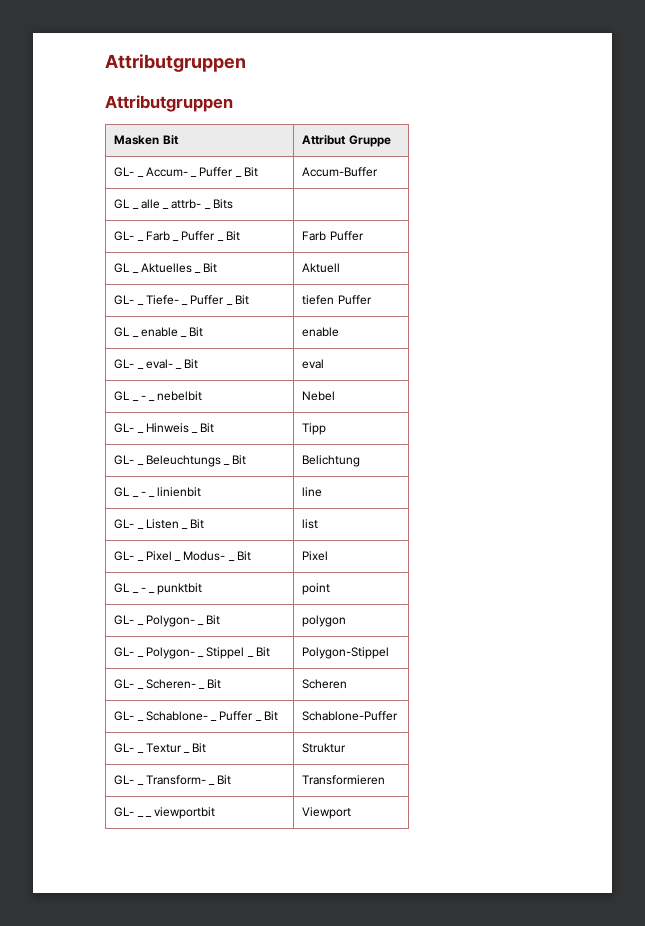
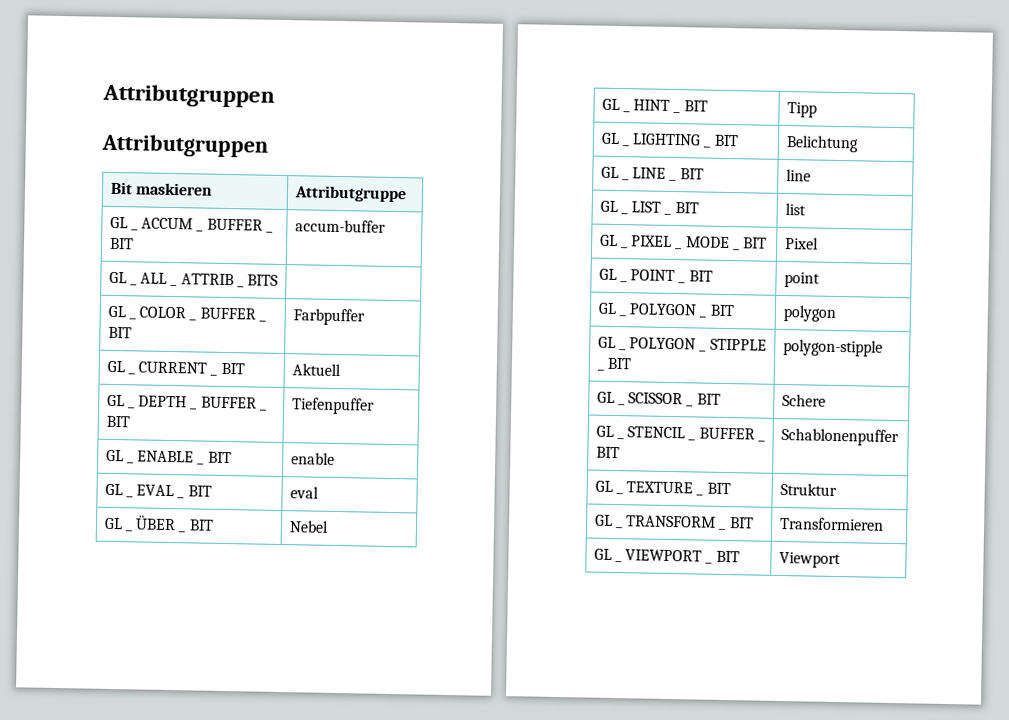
- Masken Bit | Attribut Gruppe
- GL- _ Accum- _ Puffer _ Bit | Accum-Buffer
- GL _ alle _ attrb- _ Bits |
- GL- _ Farb _ Puffer _ Bit | Farb Puffer
- GL _ Aktuelles _ Bit | Aktuell
- GL- _ Tiefe- _ Puffer _ Bit | tiefen Puffer
- GL _ enable _ Bit | enable
- GL- _ eval- _ Bit | eval
- GL _ - _ nebelbit | Nebel
- GL- _ Hinweis _ Bit | Tipp
- GL- _ Beleuchtungs _ Bit | Belichtung
- GL _ - _ linienbit | line
- GL- _ Listen _ Bit | list
- GL- _ Pixel _ Modus- _ Bit | Pixel
- GL _ - _ punktbit | point
- GL- _ Polygon- _ Bit | polygon
- GL- _ Polygon- _ Stippel _ Bit | Polygon-Stippel
- GL- _ Scheren- _ Bit | Scheren
- GL- _ Schablone- _ Puffer _ Bit | Schablone-Puffer
- GL- _ Textur _ Bit | Struktur
- GL- _ Transform- _ Bit | Transformieren
- GL- _ _ viewportbit | Viewport
+ Bit maskieren | Attributgruppe
+ GL _ ACCUM _ BUFFER _ BIT | accum-buffer
+ GL _ ALL _ ATTRIB _ BITS |
+ GL _ COLOR _ BUFFER _ BIT | Farbpuffer
+ GL _ CURRENT _ BIT | Aktuell
+ GL _ DEPTH _ BUFFER _ BIT | Tiefenpuffer
+ GL _ ENABLE _ BIT | enable
+ GL _ EVAL _ BIT | eval
+ GL _ ÜBER _ BIT | Nebel
+ GL _ HINT _ BIT | Tipp
+ GL _ LIGHTING _ BIT | Belichtung
+ GL _ LINE _ BIT | line
+ GL _ LIST _ BIT | list
+ GL _ PIXEL _ MODE _ BIT | Pixel
+ GL _ POINT _ BIT | point
+ GL _ POLYGON _ BIT | polygon
+ GL _ POLYGON _ STIPPLE _ BIT | polygon-stipple
+ GL _ SCISSOR _ BIT | Schere
+ GL _ STENCIL _ BUFFER _ BIT | Schablonenpuffer
+ GL _ TEXTURE _ BIT | Struktur
+ GL _ TRANSFORM _ BIT | Transformieren
+ GL _ VIEWPORT _ BIT | Viewport

